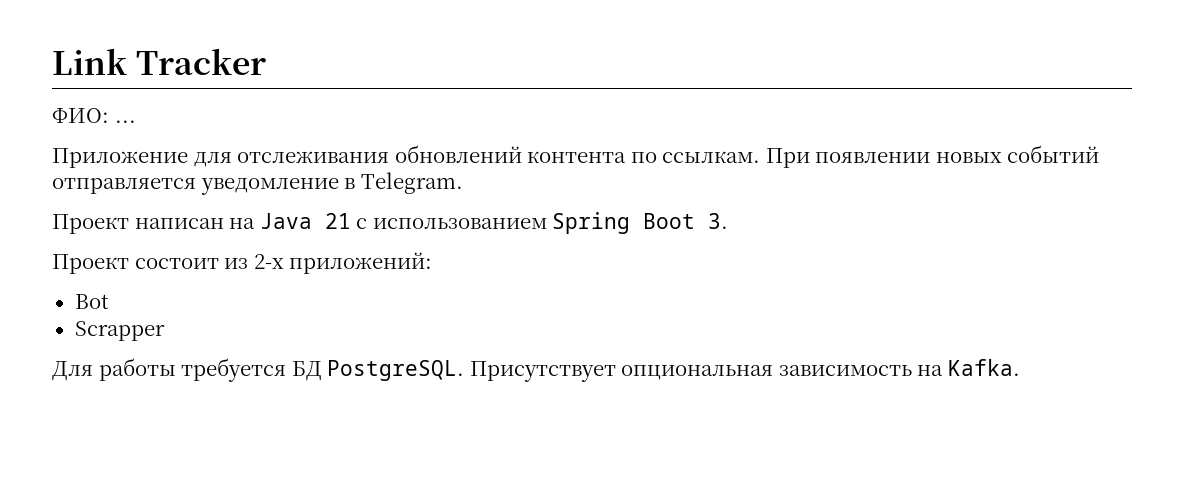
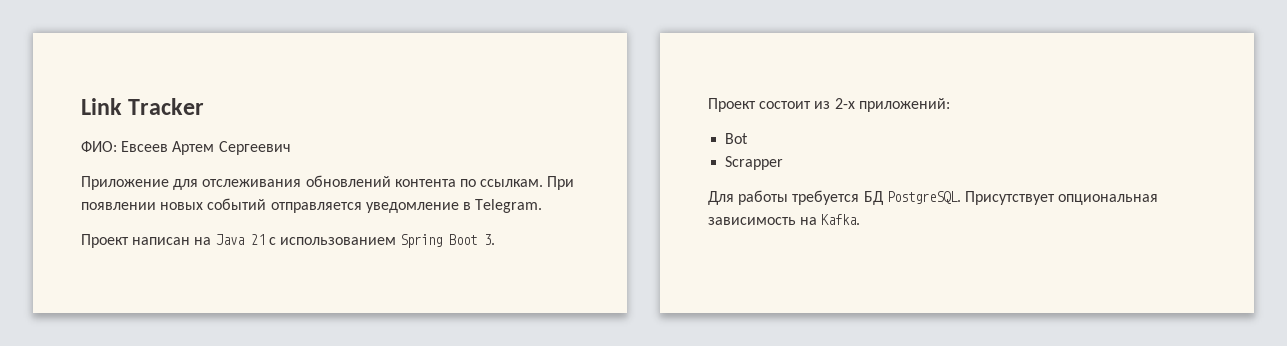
- ФИО: ...
+ ФИО: Евсеев Артем Сергеевич

